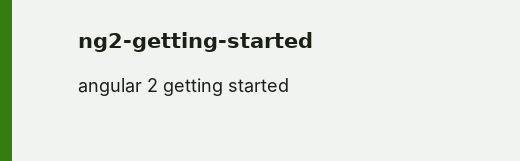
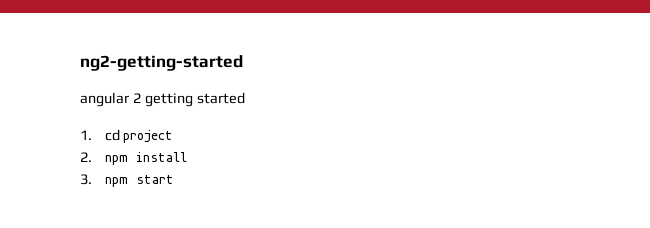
+ 1. cd project
+ 2. npm install
+ 3. npm start

